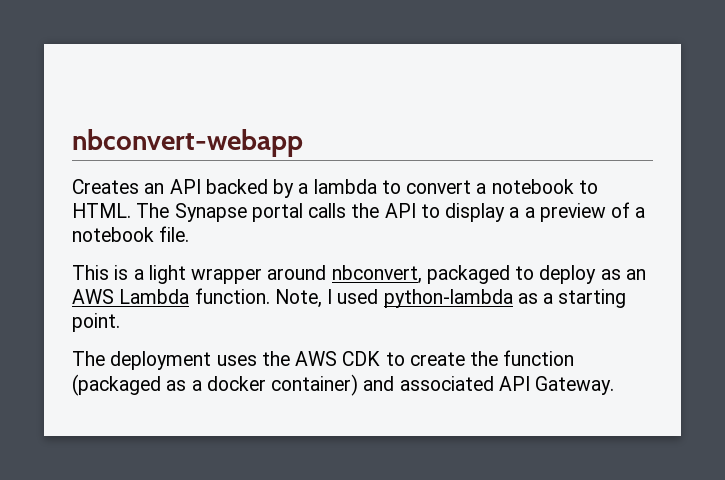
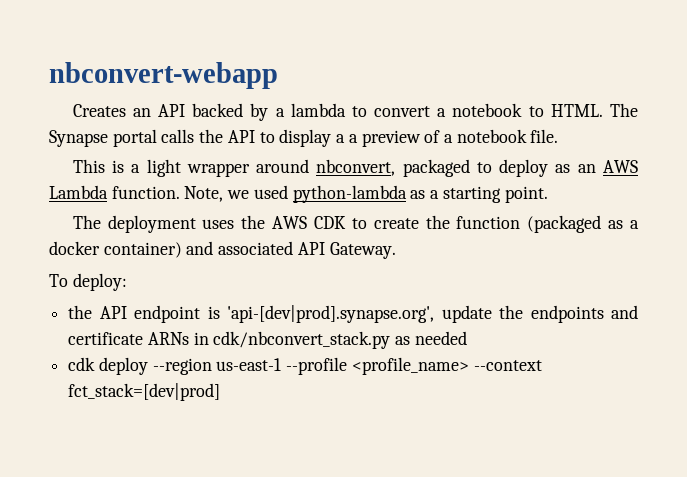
- Note, I used python-lambda as a starting point.
+ Note, we used python-lambda as a starting point.
+ To deploy:
+ the API endpoint is 'api-[dev|prod].synapse.org', update the endpoints and certificate ARNs in cdk/nbconvert_stack.py as needed
+ cdk deploy --region us-east-1 --profile <profile_name> --context fct_stack=[dev|prod]

